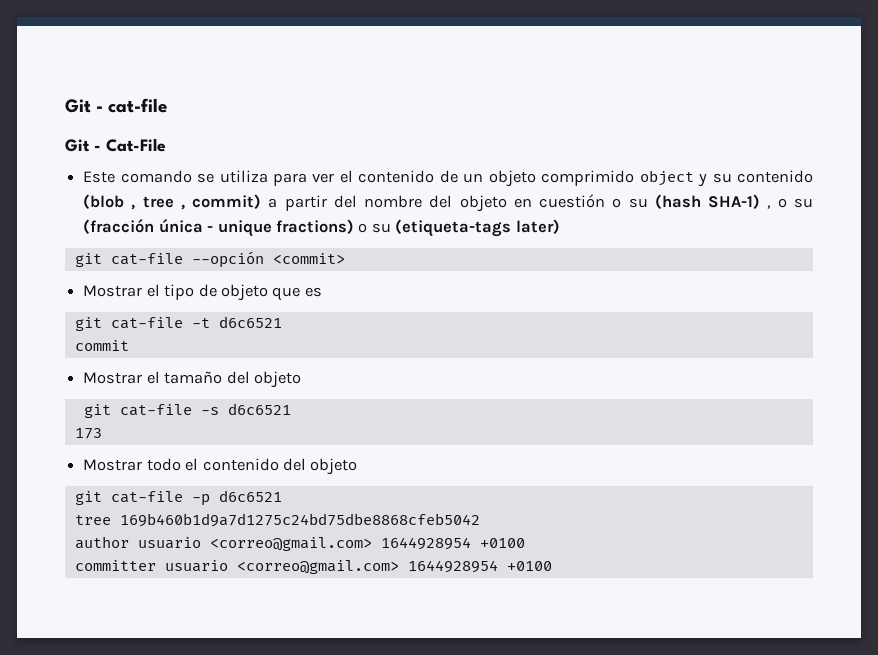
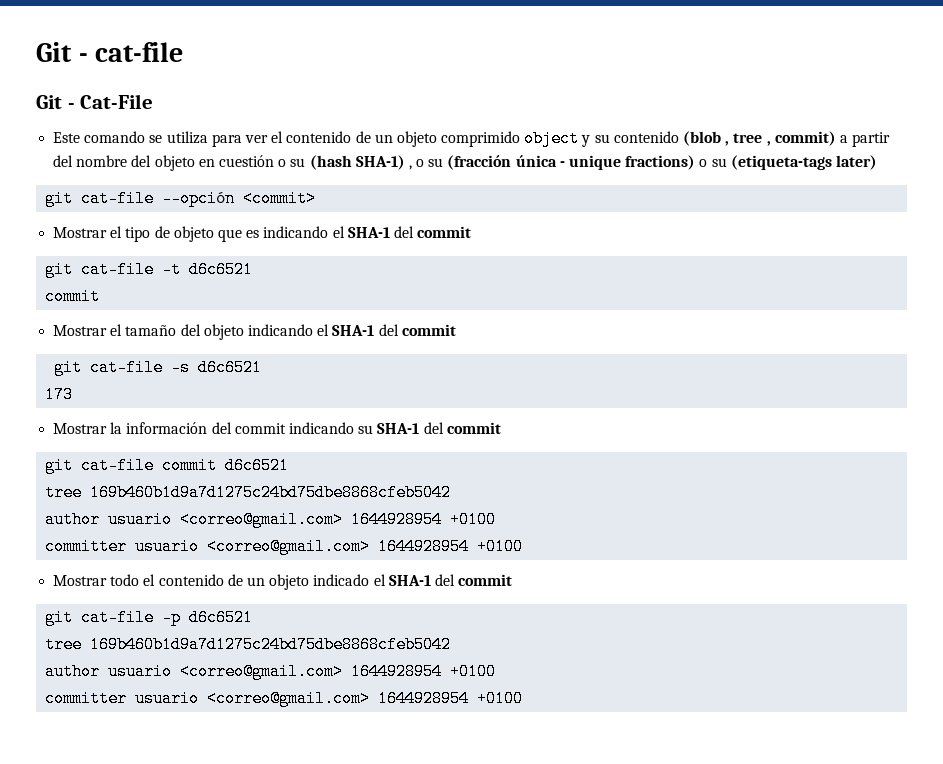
- Mostrar el tipo de objeto que es
+ Mostrar el tipo de objeto que es indicando el SHA-1 del commit
- Mostrar el tamaño del objeto
+ Mostrar el tamaño del objeto indicando el SHA-1 del commit
- Mostrar todo el contenido del objeto
+ Mostrar la información del commit indicando su SHA-1 del commit
+ git cat-file commit d6c6521
+ tree 169b460b1d9a7d1275c24bd75dbe8868cfeb5042
+ author usuario <correo@gmail.com> 1644928954 +0100
+ committer usuario <correo@gmail.com> 1644928954 +0100
+ Mostrar todo el contenido de un objeto indicado el SHA-1 del commit

